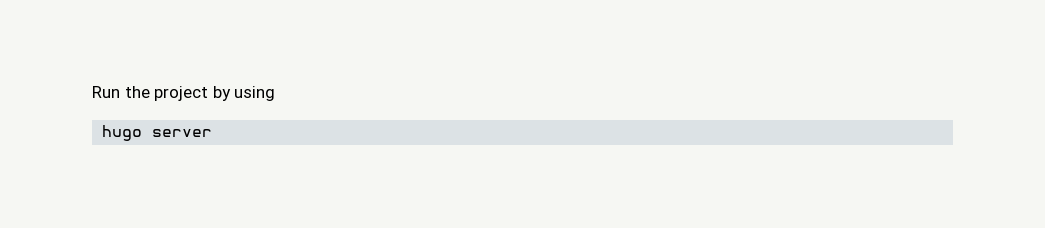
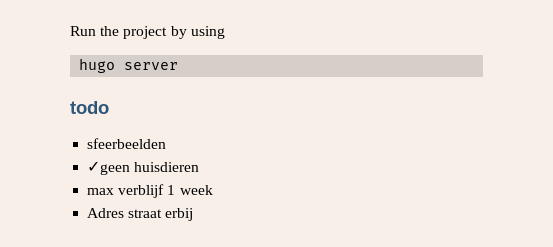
+ todo
+ sfeerbeelden
+ ✓geen huisdieren
+ max verblijf 1 week
+ Adres straat erbij

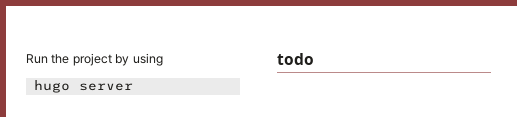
- sfeerbeelden
- ✓geen huisdieren
- max verblijf 1 week
- Adres straat erbij

